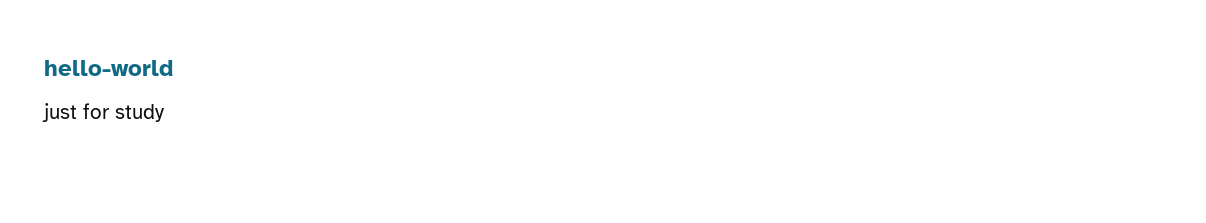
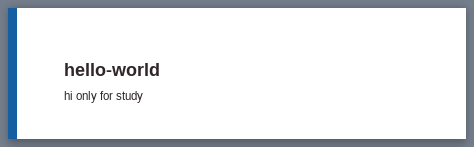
- just for study
+ hi only for study

